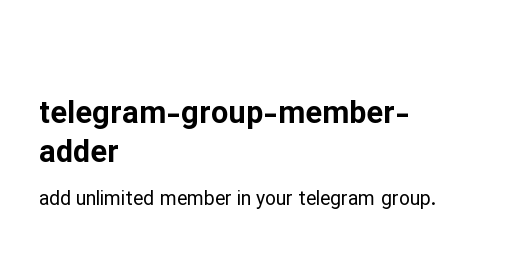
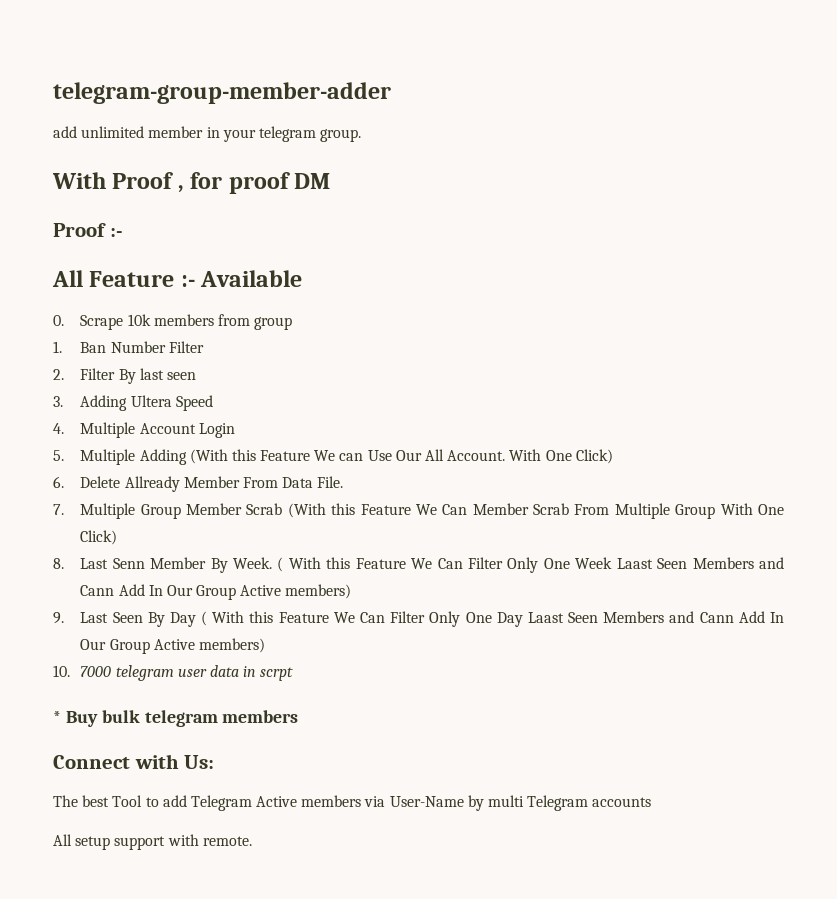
+ With Proof , for proof DM
+ Proof :-
+ All Feature :- Available
+ 0. Scrape 10k members from group
+ 1. Ban Number Filter
+ 2. Filter By last seen
+ 3. Adding Ultera Speed
+ 4. Multiple Account Login
+ 5. Multiple Adding (With this Feature We can Use Our All Account. With One Click)
+ 6. Delete Allready Member From Data File.
+ 7. Multiple Group Member Scrab (With this Feature We Can Member Scrab From Multiple Group With One Click)
+ 8. Last Senn Member By Week. ( With this Feature We Can Filter Only One Week Laast Seen Members and Cann Add In Our Group Active members)
+ 9. Last Seen By Day ( With this Feature We Can Filter Only One Day Laast Seen Members and Cann Add In Our Group Active members)
+ 10. 7000 telegram user data in scrpt
+ * Buy bulk telegram members
+ Connect with Us:
+ The best Tool to add Telegram Active members via User-Name by multi Telegram accounts
+ All setup support with remote.

